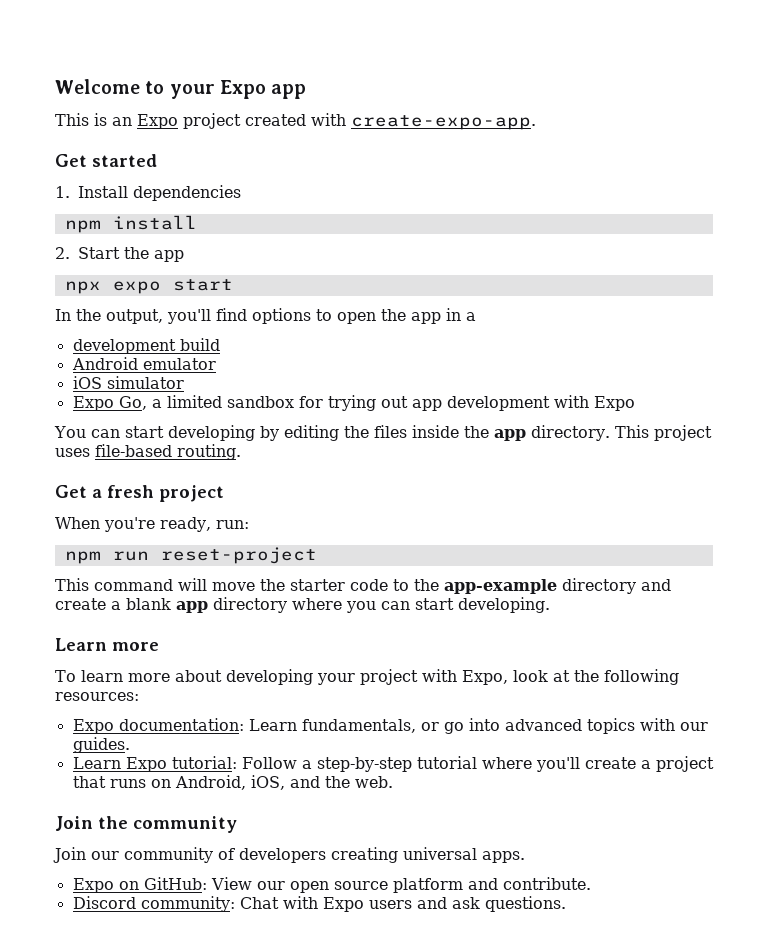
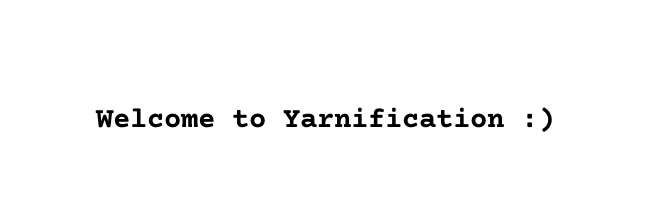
- Welcome to your Expo app
- This is an Expo project created with create-expo-app.
- Get started
- 1. Install dependencies
- npm install
- 2. Start the app
- npx expo start
- In the output, you'll find options to open the app in a
- development build
- Android emulator
- iOS simulator
- Expo Go, a limited sandbox for trying out app development with Expo
- You can start developing by editing the files inside the app directory. This project uses file-based routing.
- Get a fresh project
- When you're ready, run:
- npm run reset-project
- This command will move the starter code to the app-example directory and create a blank app directory where you can start developing.
- Learn more
- To learn more about developing your project with Expo, look at the following resources:
- Expo documentation: Learn fundamentals, or go into advanced topics with our guides.
- Learn Expo tutorial: Follow a step-by-step tutorial where you'll create a project that runs on Android, iOS, and the web.
- Join the community
- Join our community of developers creating universal apps.
- Expo on GitHub: View our open source platform and contribute.
- Discord community: Chat with Expo users and ask questions.
+ Welcome to Yarnification :)

